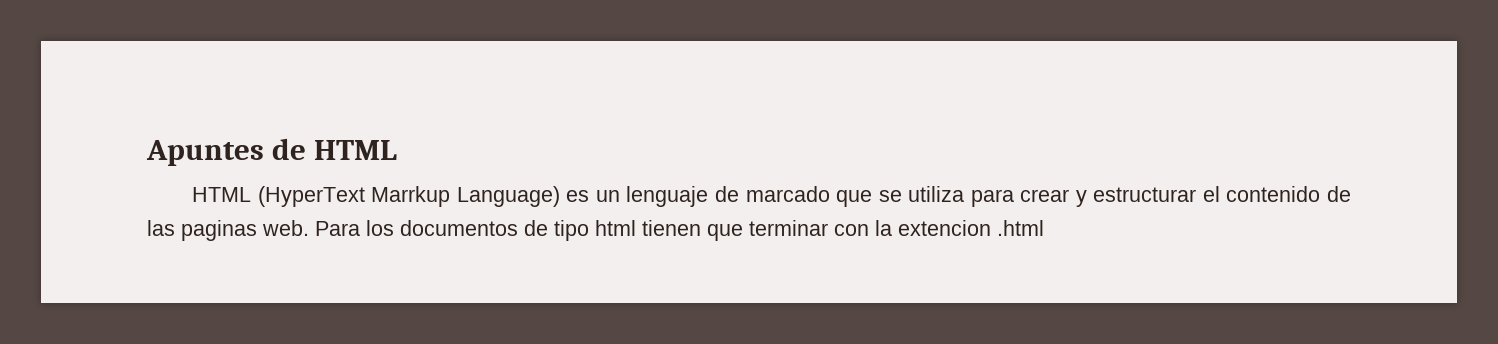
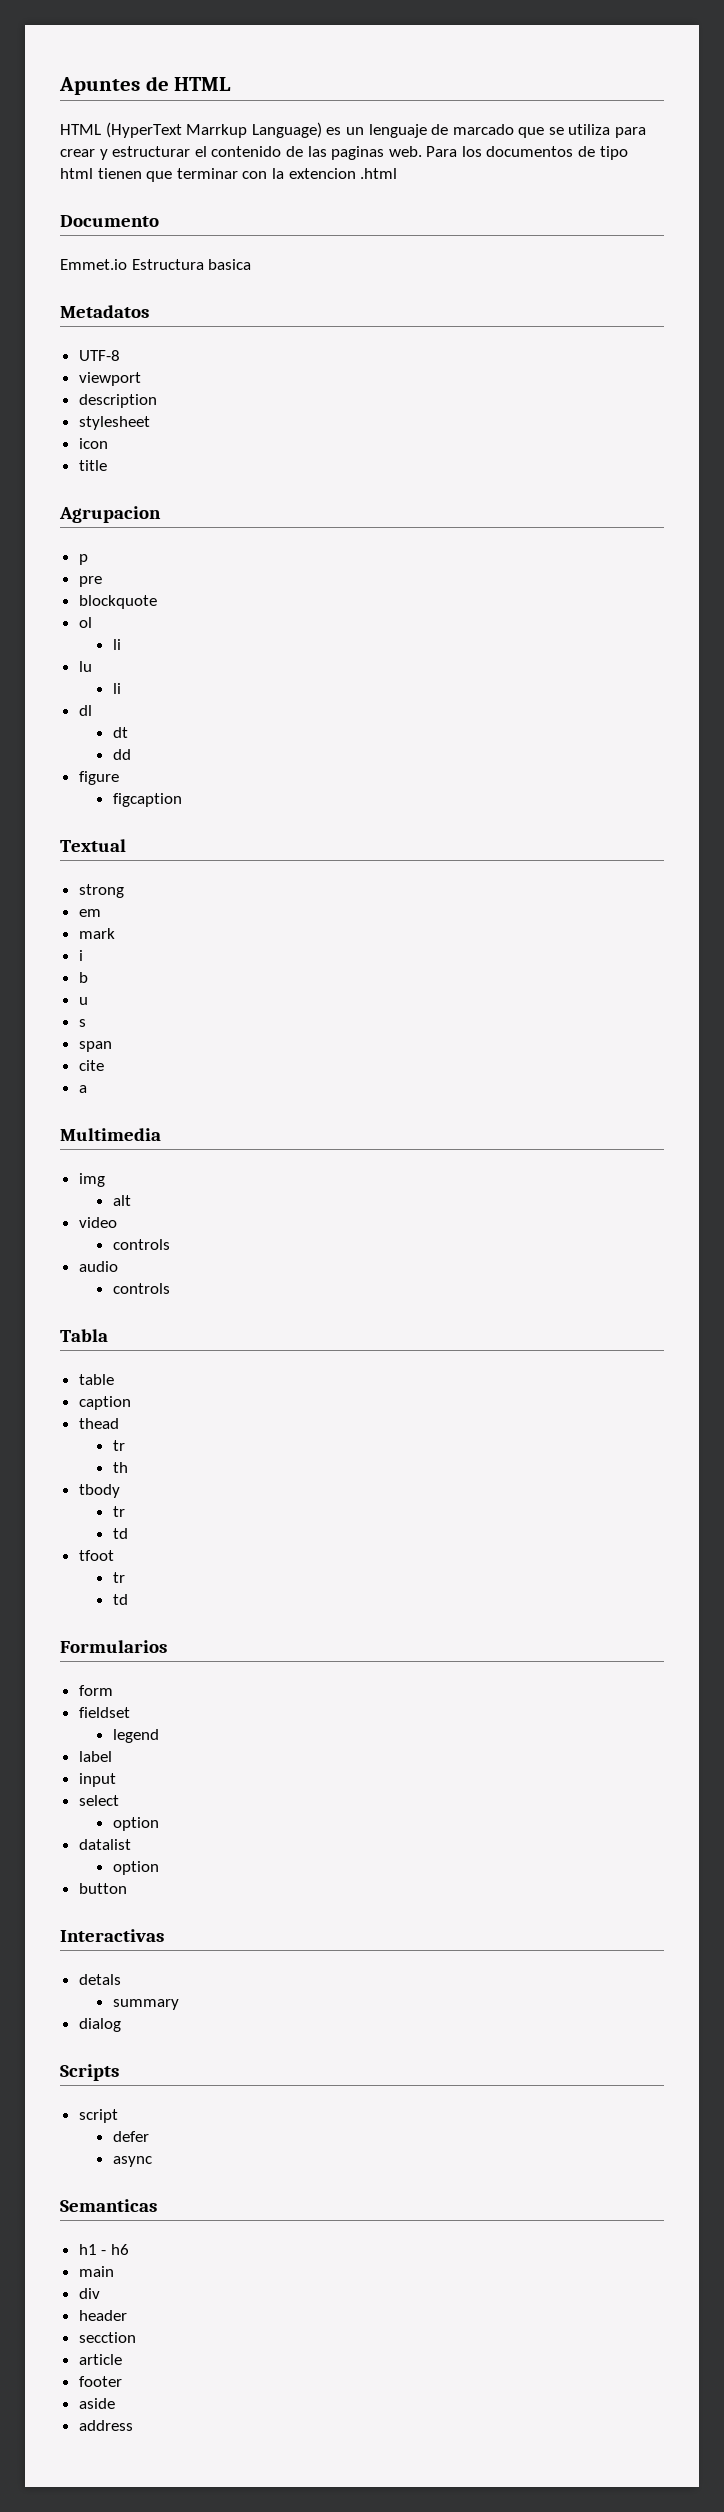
+ Documento
+ Emmet.io Estructura basica
+ Metadatos
+ UTF-8
+ viewport
+ description
+ stylesheet
+ icon
+ title
+ Agrupacion
+ p
+ pre
+ blockquote
+ ol
+ li
+ lu
+ li
+ dl
+ dt
+ dd
+ figure
+ figcaption
+ Textual
+ strong
+ em
+ mark
+ i
+ b
+ u
+ s
+ span
+ cite
+ a
+ Multimedia
+ img
+ alt
+ video
+ controls
+ audio
+ controls
+ Tabla
+ table
+ caption
+ thead
+ tr
+ th
+ tbody
+ tr
+ td
+ tfoot
+ tr
+ td
+ Formularios
+ form
+ fieldset
+ legend
+ label
+ input
+ select
+ option
+ datalist
+ option
+ button
+ Interactivas
+ detals
+ summary
+ dialog
+ Scripts
+ script
+ defer
+ async
+ Semanticas
+ h1 - h6
+ main
+ div
+ header
+ secction
+ article
+ footer
+ aside
+ address

